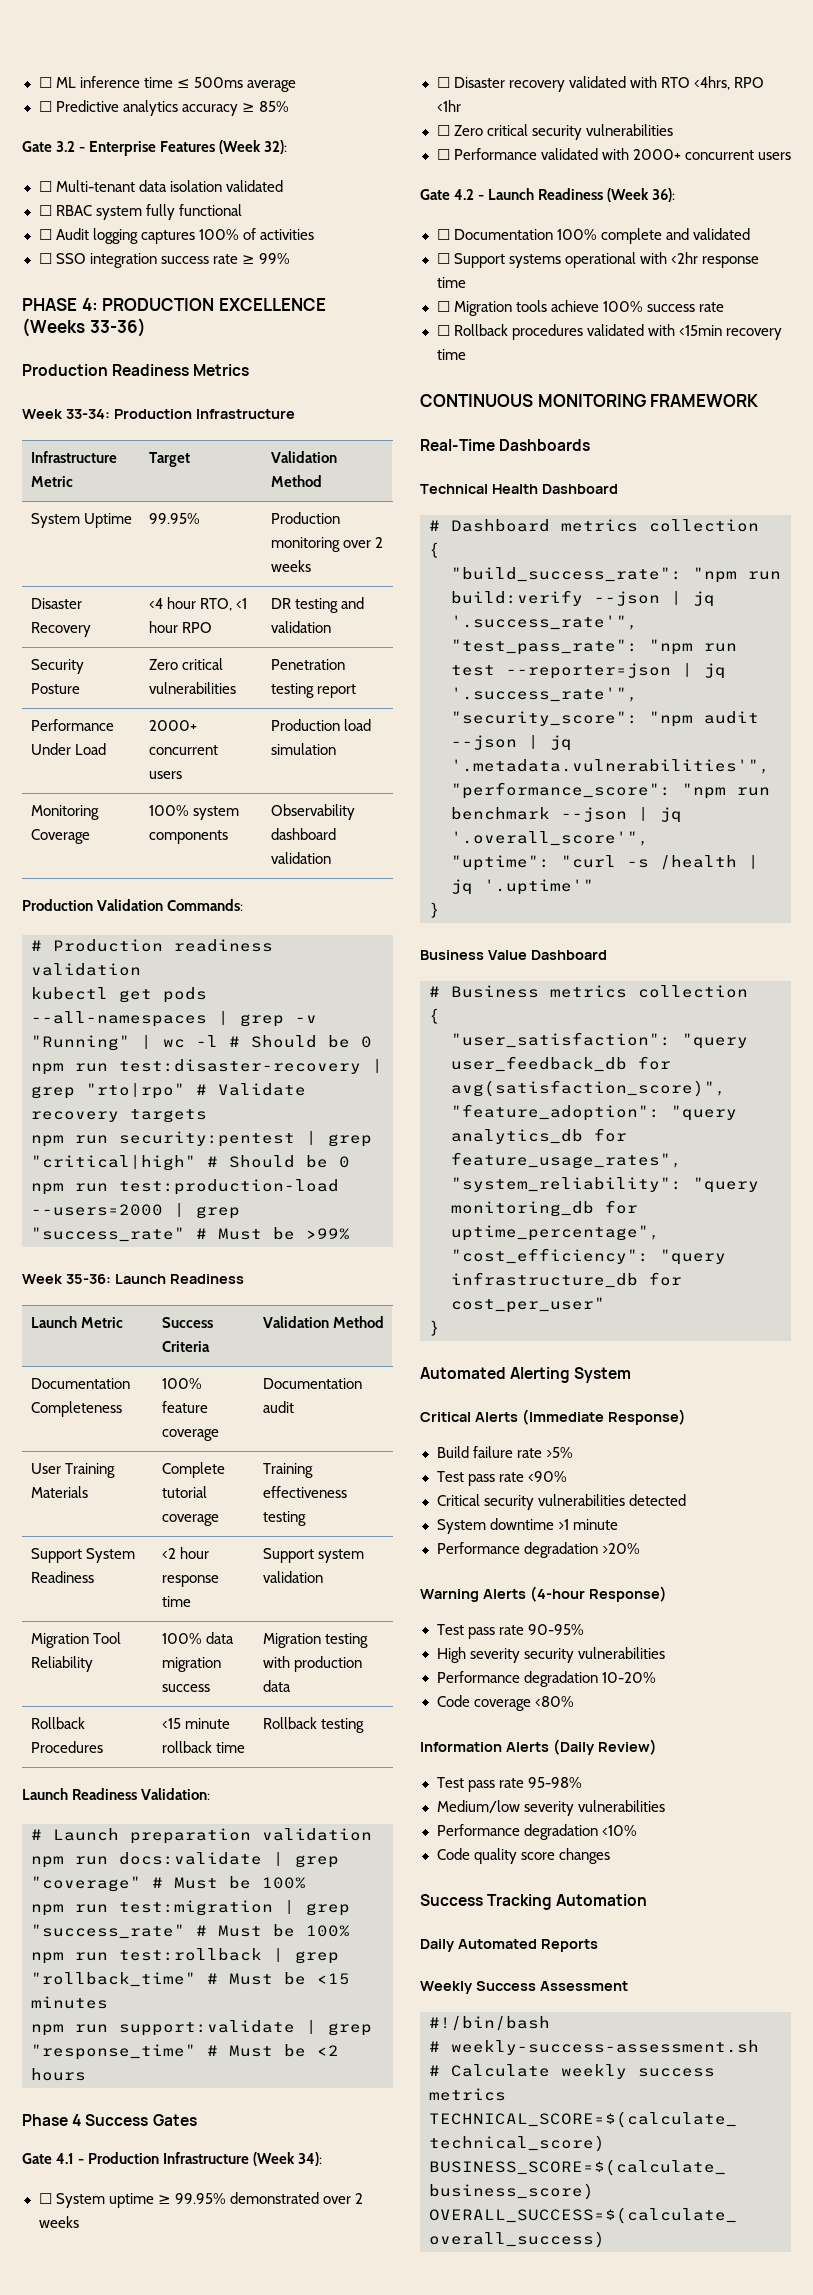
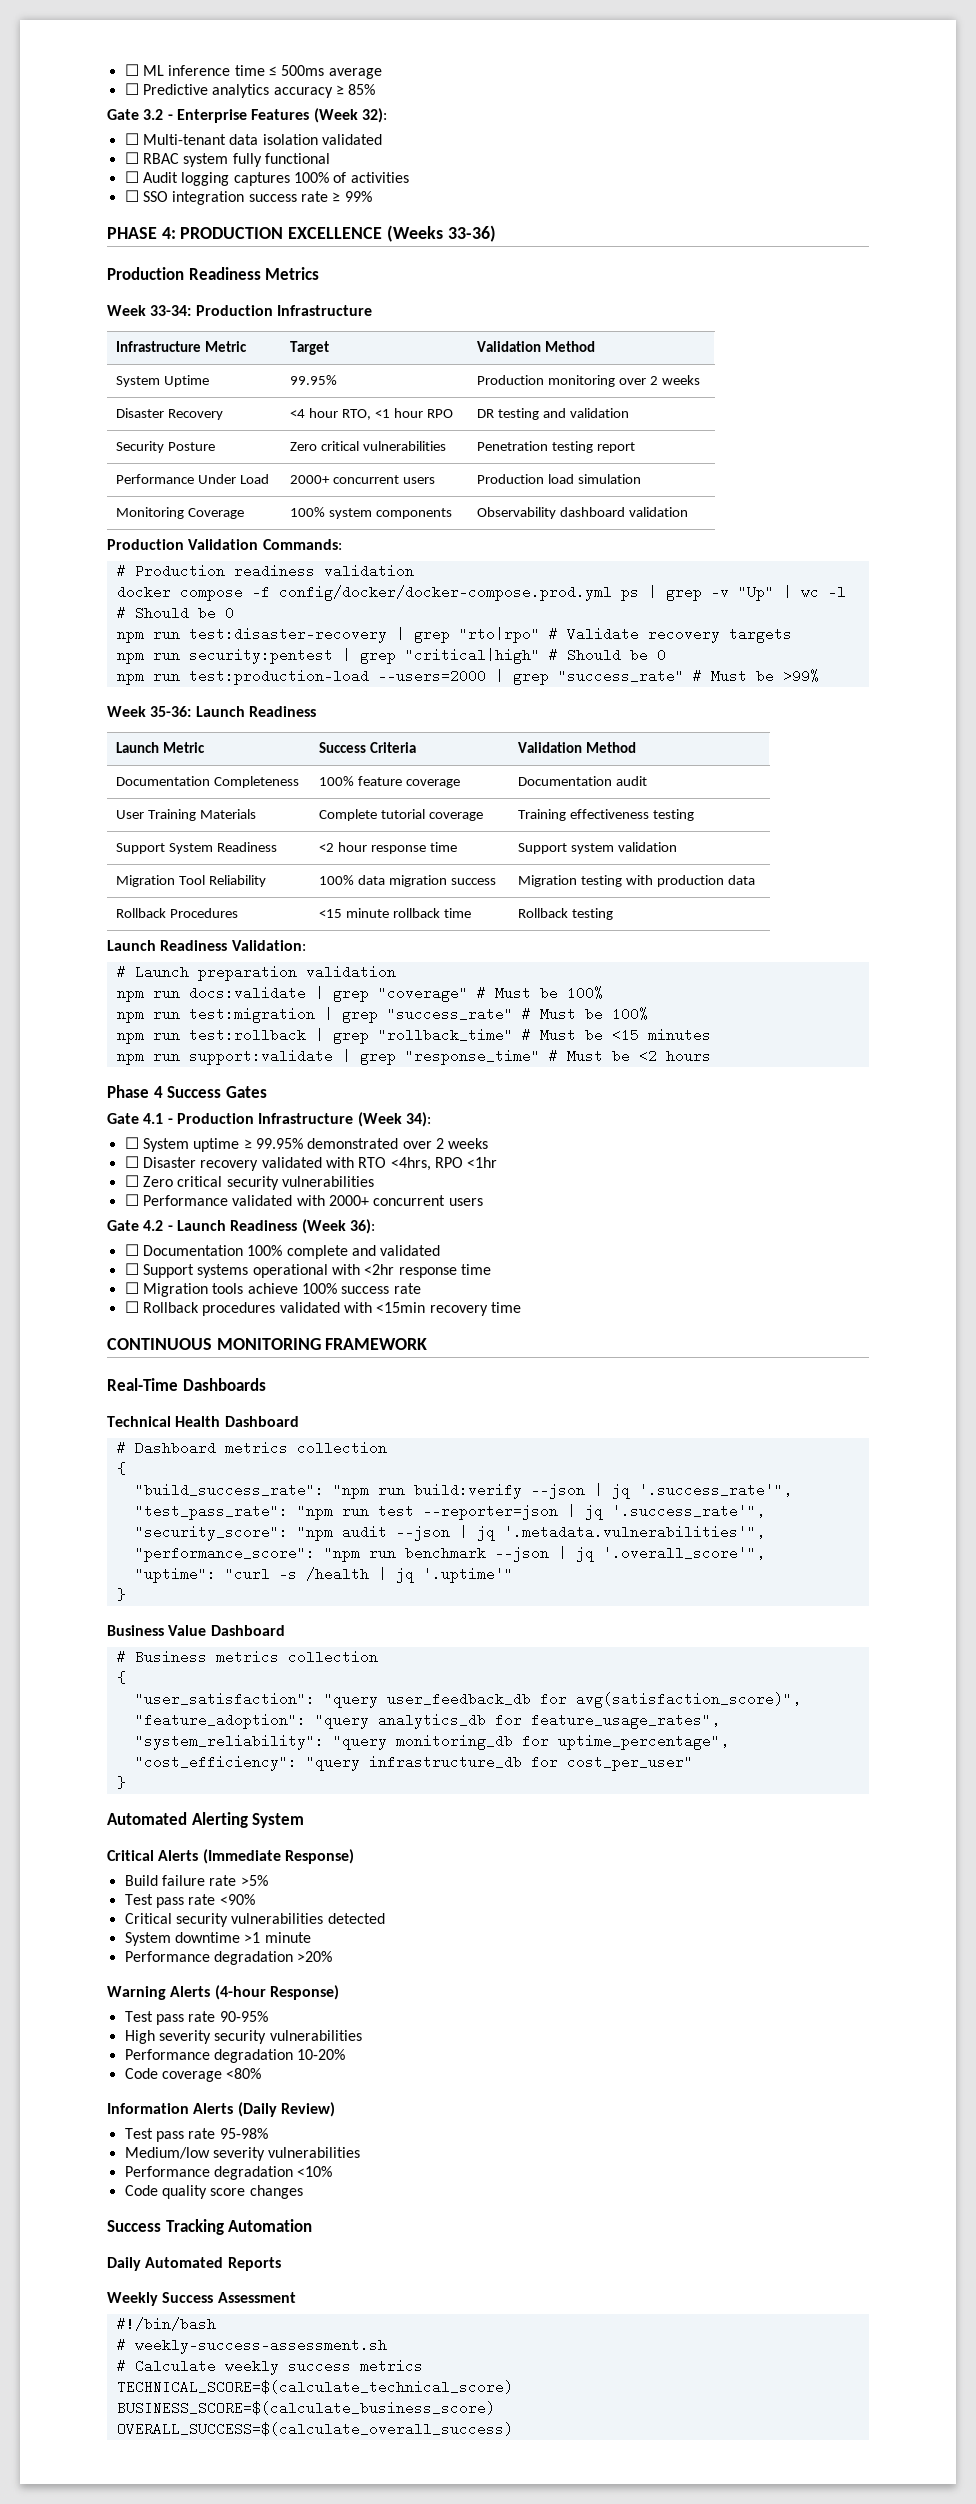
- kubectl get pods --all-namespaces | grep -v "Running" | wc -l # Should be 0
+ docker compose -f config/docker/docker-compose.prod.yml ps | grep -v "Up" | wc -l # Should be 0

